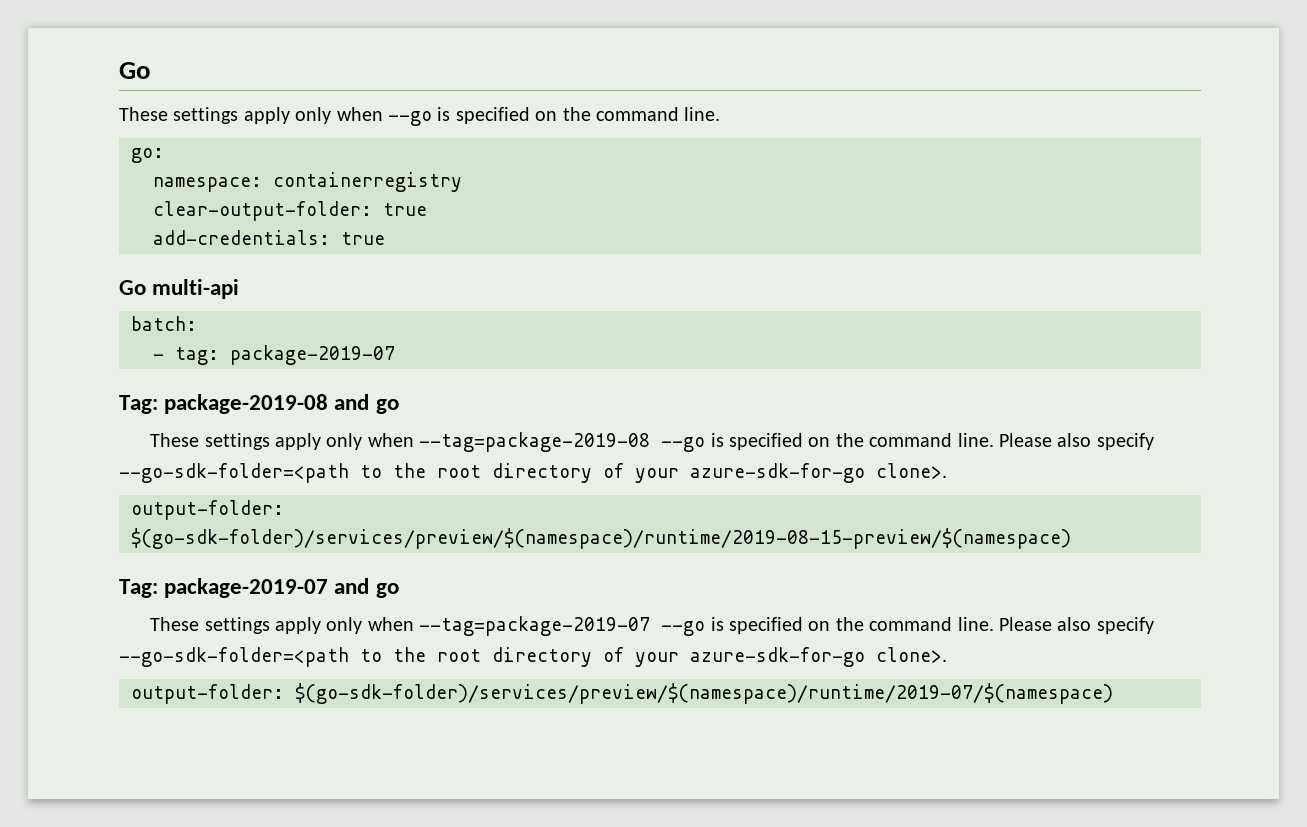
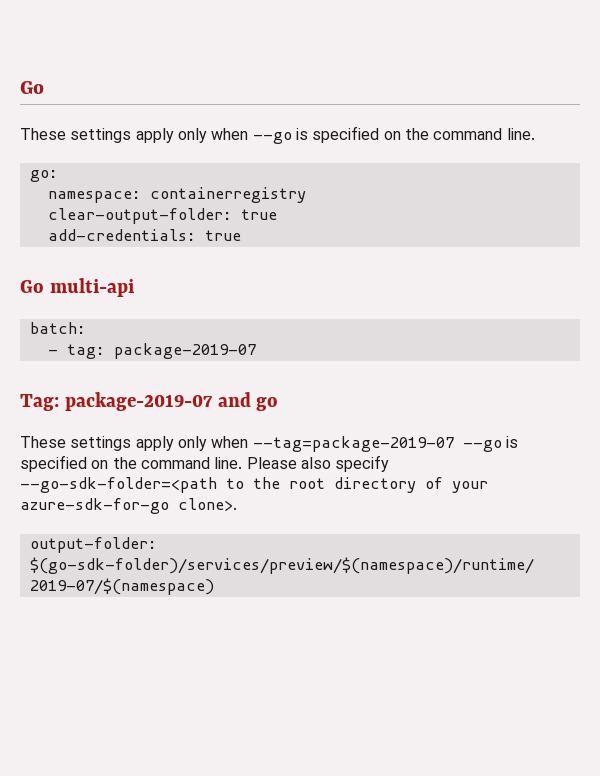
- Tag: package-2019-08 and go
- These settings apply only when --tag=package-2019-08 --go is specified on the command line. Please also specify --go-sdk-folder=<path to the root directory of your azure-sdk-for-go clone>.
- output-folder: $(go-sdk-folder)/services/preview/$(namespace)/runtime/2019-08-15-preview/$(namespace)

